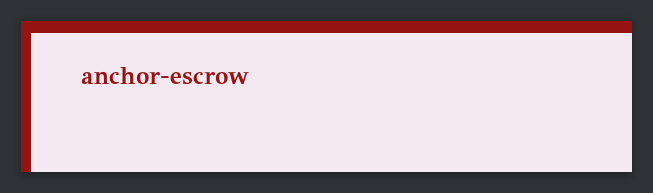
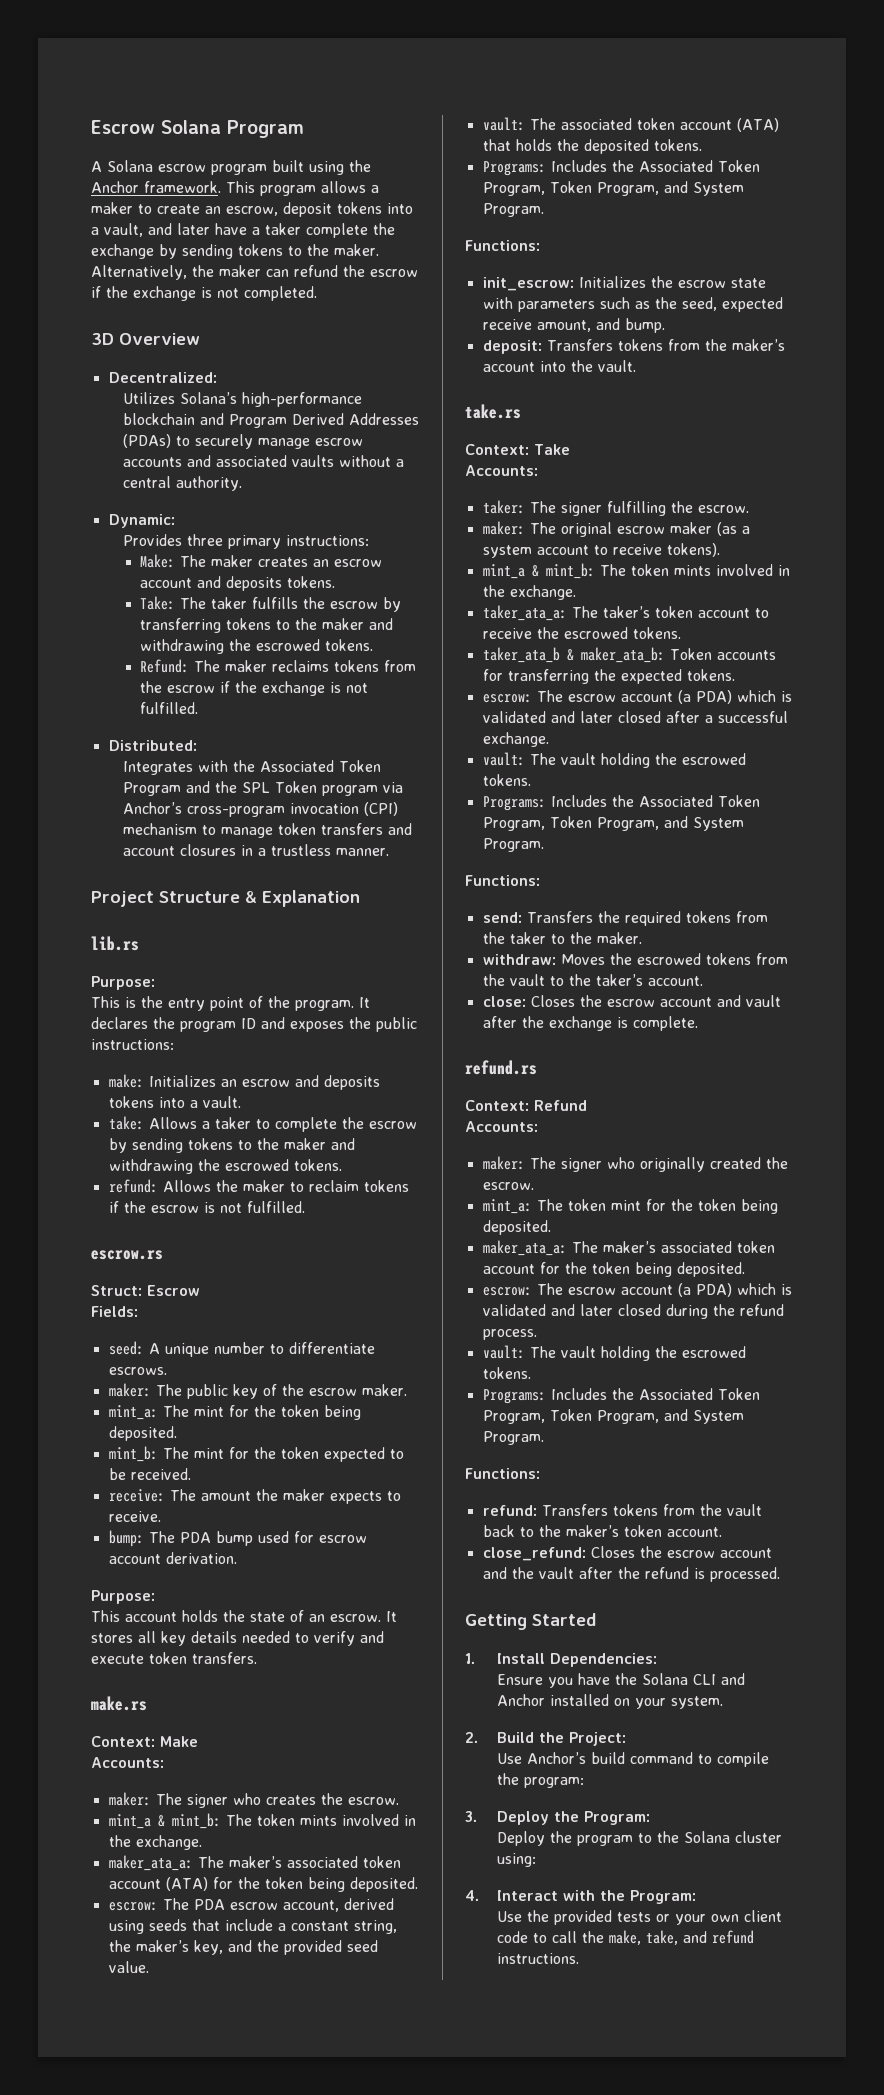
- anchor-escrow
+ Escrow Solana Program
+ A Solana escrow program built using the Anchor framework. This program allows a maker to create an escrow, deposit tokens into a vault, and later have a taker complete the exchange by sending tokens to the maker. Alternatively, the maker can refund the escrow if the exchange is not completed.
+ 3D Overview
+ Decentralized:
+ Utilizes Solana’s high-performance blockchain and Program Derived Addresses (PDAs) to securely manage escrow accounts and associated vaults without a central authority.
+ Dynamic:
+ Provides three primary instructions:
+ Make: The maker creates an escrow account and deposits tokens.
+ Take: The taker fulfills the escrow by transferring tokens to the maker and withdrawing the escrowed tokens.
+ Refund: The maker reclaims tokens from the escrow if the exchange is not fulfilled.
+ Distributed:
+ Integrates with the Associated Token Program and the SPL Token program via Anchor’s cross-program invocation (CPI) mechanism to manage token transfers and account closures in a trustless manner.
+ Project Structure & Explanation
+ lib.rs
+ Purpose:
+ This is the entry point of the program. It declares the program ID and exposes the public instructions:
+ make: Initializes an escrow and deposits tokens into a vault.
+ take: Allows a taker to complete the escrow by sending tokens to the maker and withdrawing the escrowed tokens.
+ refund: Allows the maker to reclaim tokens if the escrow is not fulfilled.
+ escrow.rs
+ Struct: Escrow
+ Fields:
+ seed: A unique number to differentiate escrows.
+ maker: The public key of the escrow maker.
+ mint_a: The mint for the token being deposited.
+ mint_b: The mint for the token expected to be received.
+ receive: The amount the maker expects to receive.
+ bump: The PDA bump used for escrow account derivation.
+ Purpose:
+ This account holds the state of an escrow. It stores all key details needed to verify and execute token transfers.
+ make.rs
+ Context: Make
+ Accounts:
+ maker: The signer who creates the escrow.
+ mint_a & mint_b: The token mints involved in the exchange.
+ maker_ata_a: The maker’s associated token account (ATA) for the token being deposited.
+ escrow: The PDA escrow account, derived using seeds that include a constant string, the maker’s key, and the provided seed value.
+ vault: The associated token account (ATA) that holds the deposited tokens.
+ Programs: Includes the Associated Token Program, Token Program, and System Program.
+ Functions:
+ init_escrow: Initializes the escrow state with parameters such as the seed, expected receive amount, and bump.
+ deposit: Transfers tokens from the maker’s account into the vault.
+ take.rs
+ Context: Take
+ Accounts:
+ taker: The signer fulfilling the escrow.
+ maker: The original escrow maker (as a system account to receive tokens).
+ mint_a & mint_b: The token mints involved in the exchange.
+ taker_ata_a: The taker’s token account to receive the escrowed tokens.
+ taker_ata_b & maker_ata_b: Token accounts for transferring the expected tokens.
+ escrow: The escrow account (a PDA) which is validated and later closed after a successful exchange.
+ vault: The vault holding the escrowed tokens.
+ Programs: Includes the Associated Token Program, Token Program, and System Program.
+ Functions:
+ send: Transfers the required tokens from the taker to the maker.
+ withdraw: Moves the escrowed tokens from the vault to the taker’s account.
+ close: Closes the escrow account and vault after the exchange is complete.
+ refund.rs
+ Context: Refund
+ Accounts:
+ maker: The signer who originally created the escrow.
+ mint_a: The token mint for the token being deposited.
+ maker_ata_a: The maker’s associated token account for the token being deposited.
+ escrow: The escrow account (a PDA) which is validated and later closed during the refund process.
+ vault: The vault holding the escrowed tokens.
+ Programs: Includes the Associated Token Program, Token Program, and System Program.
+ Functions:
+ refund: Transfers tokens from the vault back to the maker’s token account.
+ close_refund: Closes the escrow account and the vault after the refund is processed.
+ Getting Started
+ 1. Install Dependencies:
+ Ensure you have the Solana CLI and Anchor installed on your system.
+ 2. Build the Project:
+ Use Anchor’s build command to compile the program:
+ 3. Deploy the Program:
+ Deploy the program to the Solana cluster using:
+ 4. Interact with the Program:
+ Use the provided tests or your own client code to call the make, take, and refund instructions.

